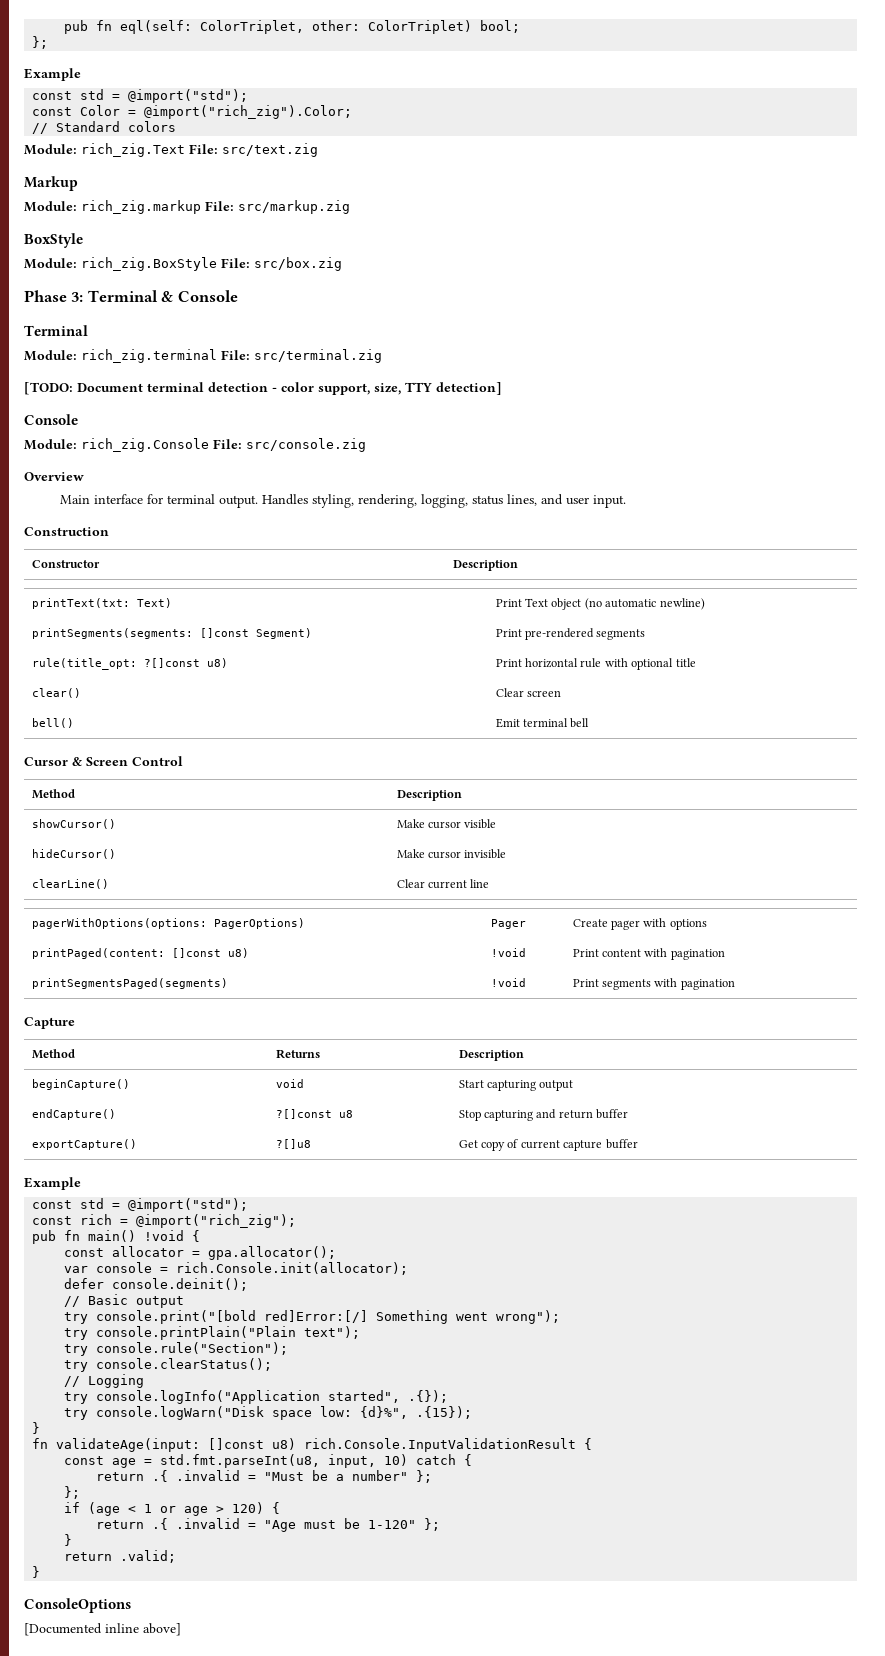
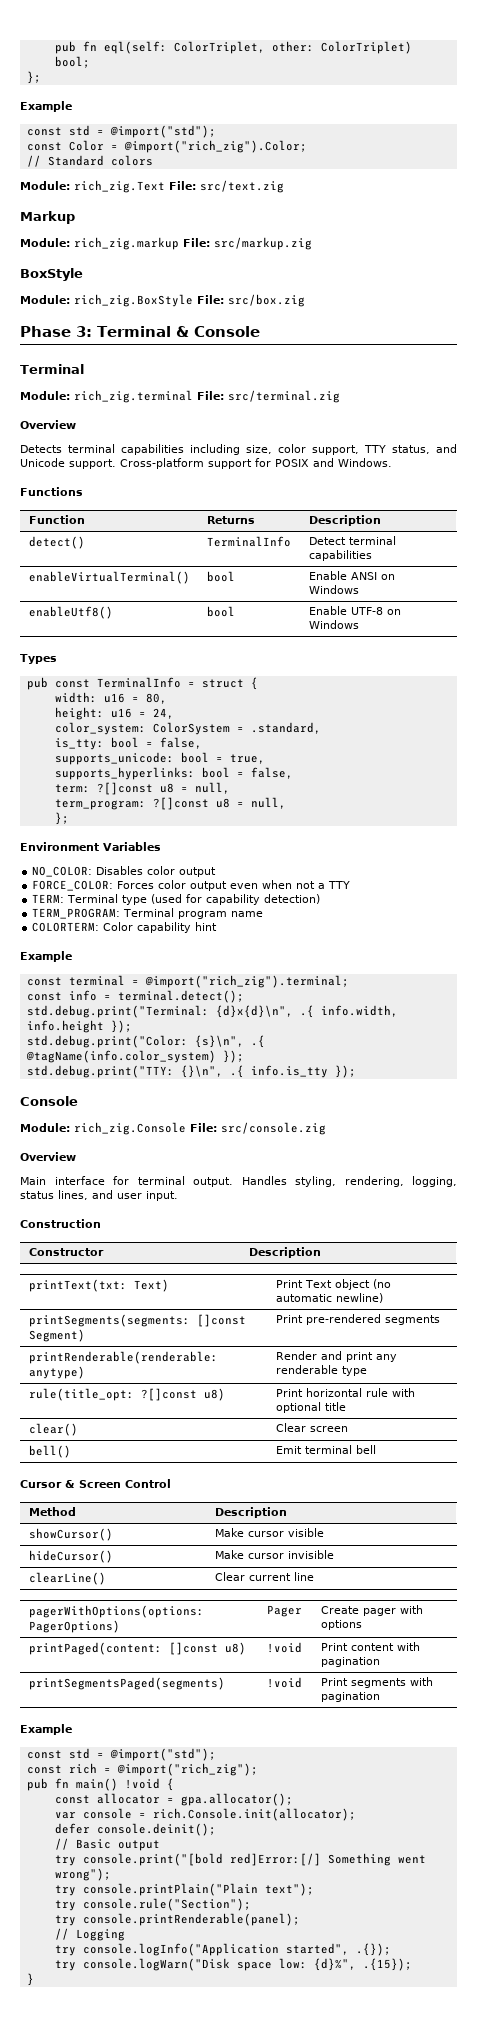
  Module: rich_zig.terminal File: src/terminal.zig
- [TODO: Document terminal detection - color support, size, TTY detection]
+ Overview
+ Detects terminal capabilities including size, color support, TTY status, and Unicode support. Cross-platform support for POSIX and Windows.
+ Functions
+ Function | Returns | Description
+ detect() | TerminalInfo | Detect terminal capabilities
+ enableVirtualTerminal() | bool | Enable ANSI on Windows
+ enableUtf8() | bool | Enable UTF-8 on Windows
+ Types
+ pub const TerminalInfo = struct {
+ width: u16 = 80,
+ height: u16 = 24,
+ color_system: ColorSystem = .standard,
+ is_tty: bool = false,
+ supports_unicode: bool = true,
+ supports_hyperlinks: bool = false,
+ term: ?[]const u8 = null,
+ term_program: ?[]const u8 = null,
+ };
+ Environment Variables
+ NO_COLOR: Disables color output
+ FORCE_COLOR: Forces color output even when not a TTY
+ TERM: Terminal type (used for capability detection)
+ TERM_PROGRAM: Terminal program name
+ COLORTERM: Color capability hint
+ Example
+ const terminal = @import("rich_zig").terminal;
+ const info = terminal.detect();
+ std.debug.print("Terminal: {d}x{d}\n", .{ info.width, info.height });
+ std.debug.print("Color: {s}\n", .{ @tagName(info.color_system) });
+ std.debug.print("TTY: {}\n", .{ info.is_tty });
+ printRenderable(renderable: anytype) | Render and print any renderable type
- Capture
- Method | Returns | Description
- beginCapture() | void | Start capturing output
- endCapture() | ?[]const u8 | Stop capturing and return buffer
- exportCapture() | ?[]u8 | Get copy of current capture buffer
- try console.clearStatus();
+ try console.printRenderable(panel);
- fn validateAge(input: []const u8) rich.Console.InputValidationResult {
- const age = std.fmt.parseInt(u8, input, 10) catch {
- return .{ .invalid = "Must be a number" };
- };
- if (age < 1 or age > 120) {
- return .{ .invalid = "Age must be 1-120" };
- }
- return .valid;
- }
- ConsoleOptions
- [Documented inline above]

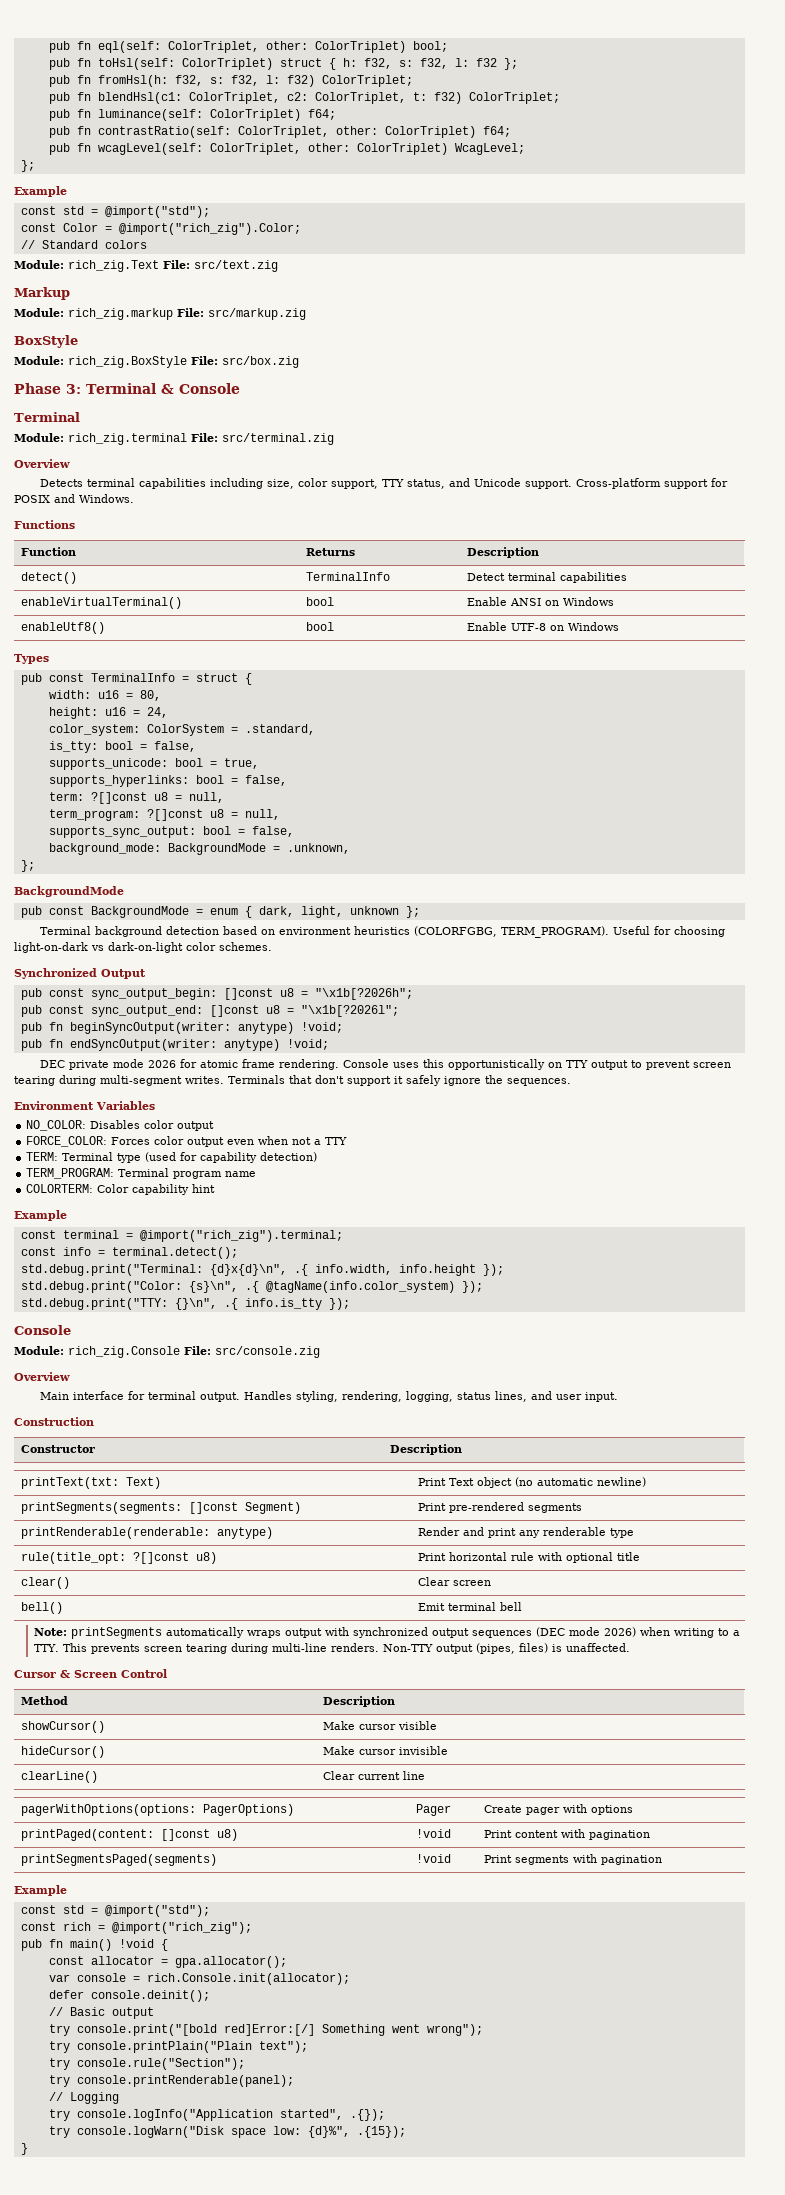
+ pub fn toHsl(self: ColorTriplet) struct { h: f32, s: f32, l: f32 };
+ pub fn fromHsl(h: f32, s: f32, l: f32) ColorTriplet;
+ pub fn blendHsl(c1: ColorTriplet, c2: ColorTriplet, t: f32) ColorTriplet;
+ pub fn luminance(self: ColorTriplet) f64;
+ pub fn contrastRatio(self: ColorTriplet, other: ColorTriplet) f64;
+ pub fn wcagLevel(self: ColorTriplet, other: ColorTriplet) WcagLevel;
  term_program: ?[]const u8 = null,
+ supports_sync_output: bool = false,
+ background_mode: BackgroundMode = .unknown,
  };
+ BackgroundMode
+ pub const BackgroundMode = enum { dark, light, unknown };
+ Terminal background detection based on environment heuristics (COLORFGBG, TERM_PROGRAM). Useful for choosing light-on-dark vs dark-on-light color schemes.
+ Synchronized Output
+ pub const sync_output_begin: []const u8 = "\x1b[?2026h";
+ pub const sync_output_end: []const u8 = "\x1b[?2026l";
+ pub fn beginSyncOutput(writer: anytype) !void;
+ pub fn endSyncOutput(writer: anytype) !void;
+ DEC private mode 2026 for atomic frame rendering. Console uses this opportunistically on TTY output to prevent screen tearing during multi-segment writes. Terminals that don't support it safely ignore the sequences.
+ Note: printSegments automatically wraps output with synchronized output sequences (DEC mode 2026) when writing to a TTY. This prevents screen tearing during multi-line renders. Non-TTY output (pipes, files) is unaffected.

